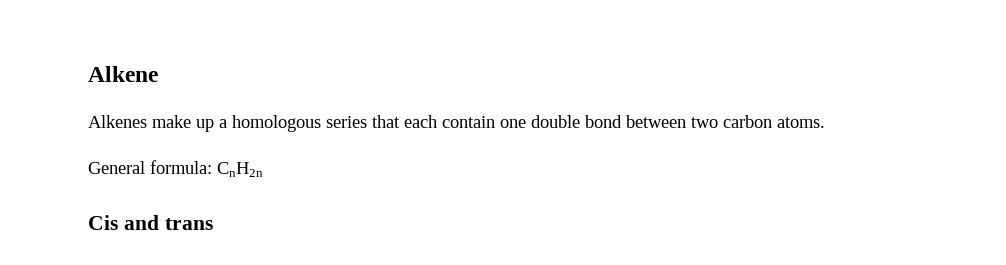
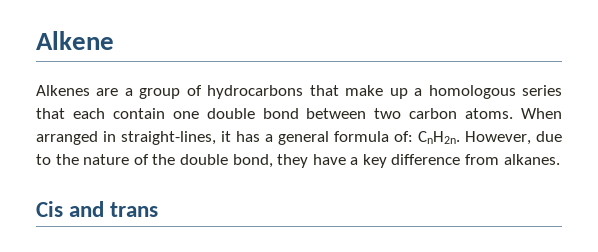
- Alkenes make up a homologous series that each contain one double bond between two carbon atoms.
- General formula: CnH2n
+ Alkenes are a group of hydrocarbons that make up a homologous series that each contain one double bond between two carbon atoms. When arranged in straight-lines, it has a general formula of: CnH2n. However, due to the nature of the double bond, they have a key difference from alkanes.

